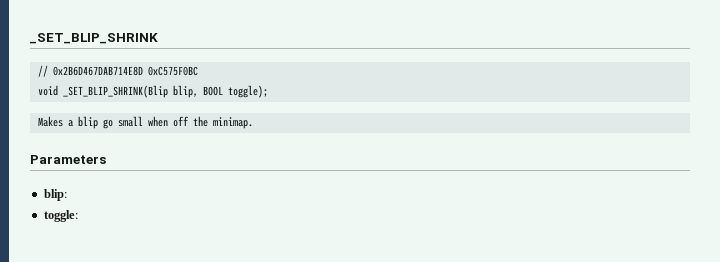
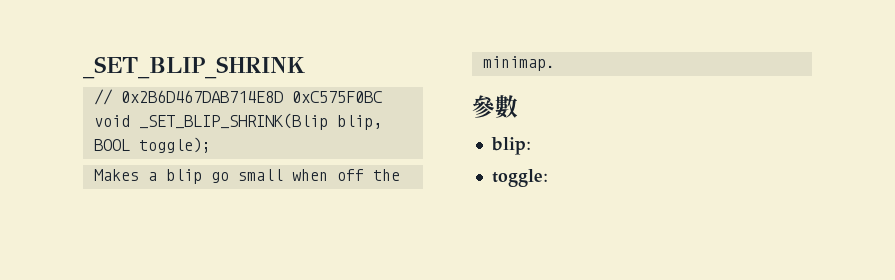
- Parameters
+ 參數

